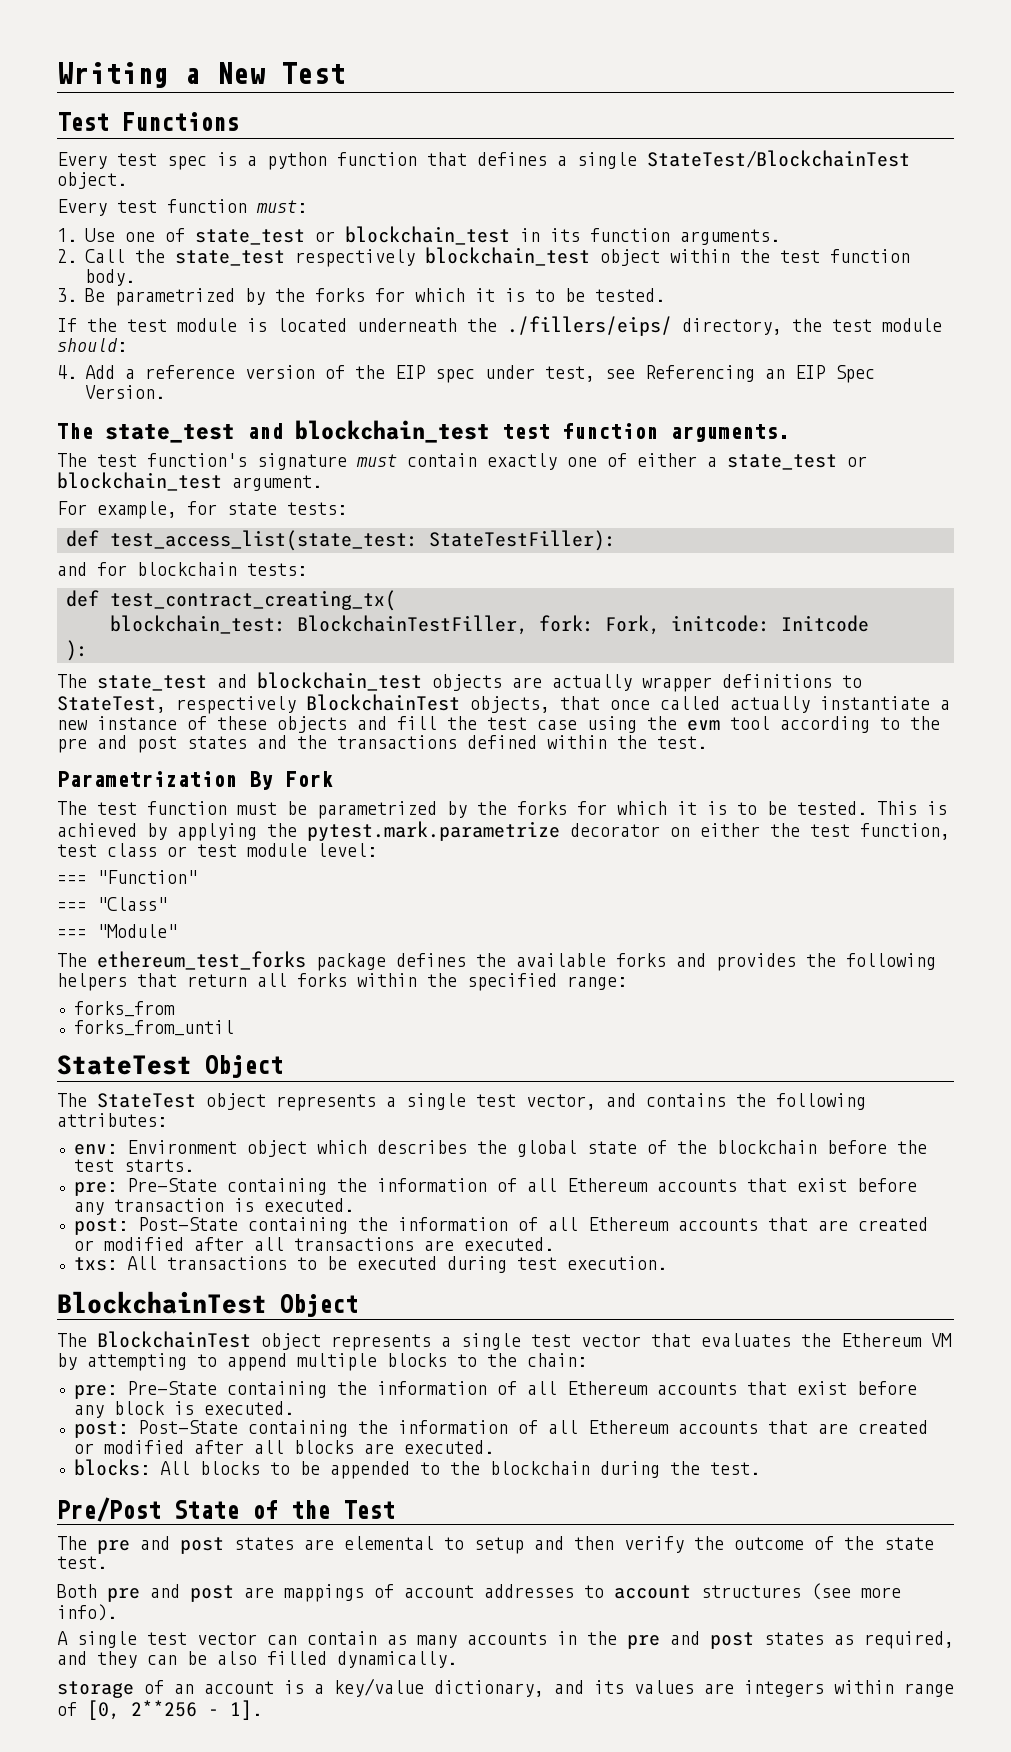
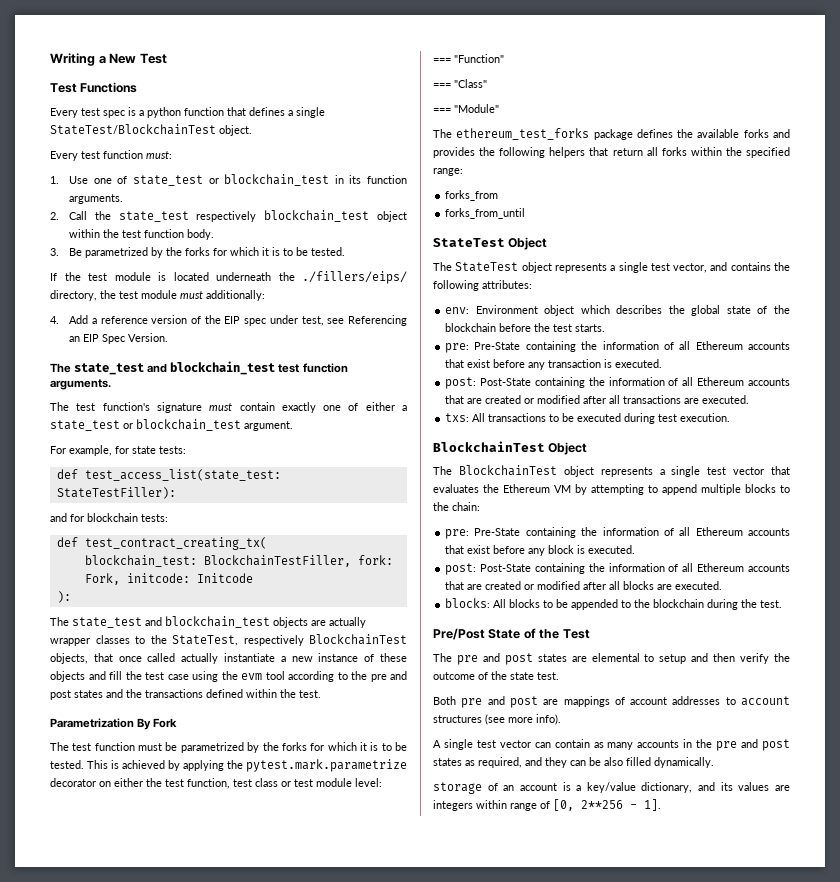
- If the test module is located underneath the ./fillers/eips/ directory, the test module should:
+ If the test module is located underneath the ./fillers/eips/ directory, the test module must additionally:
- The state_test and blockchain_test objects are actually wrapper definitions to StateTest, respectively BlockchainTest objects, that once called actually instantiate a new instance of these objects and fill the test case using the evm tool according to the pre and post states and the transactions defined within the test.
+ The state_test and blockchain_test objects are actually wrapper classes to the StateTest, respectively BlockchainTest objects, that once called actually instantiate a new instance of these objects and fill the test case using the evm tool according to the pre and post states and the transactions defined within the test.

